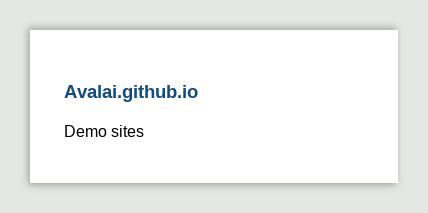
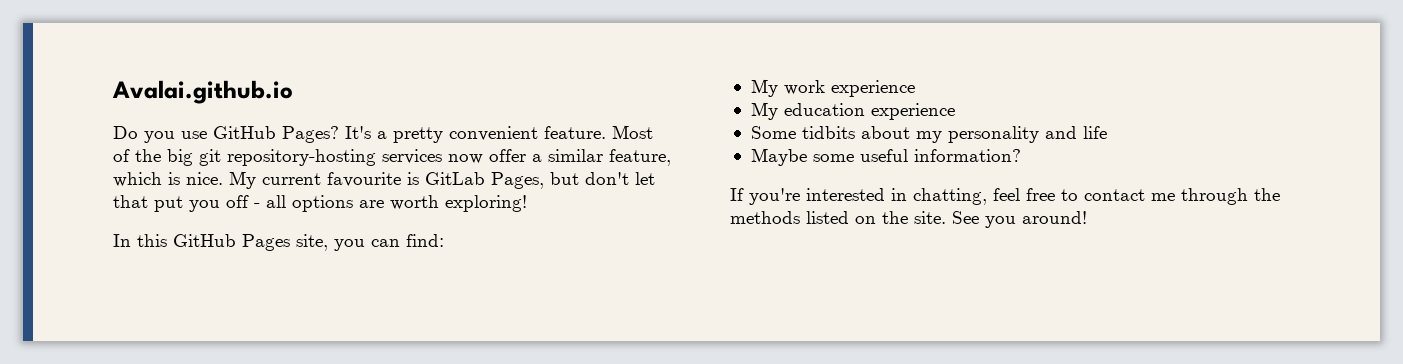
- Demo sites
+ Do you use GitHub Pages? It's a pretty convenient feature. Most of the big git repository-hosting services now offer a similar feature, which is nice. My current favourite is GitLab Pages, but don't let that put you off - all options are worth exploring!
+ In this GitHub Pages site, you can find:
+ My work experience
+ My education experience
+ Some tidbits about my personality and life
+ Maybe some useful information?
+ If you're interested in chatting, feel free to contact me through the methods listed on the site. See you around!

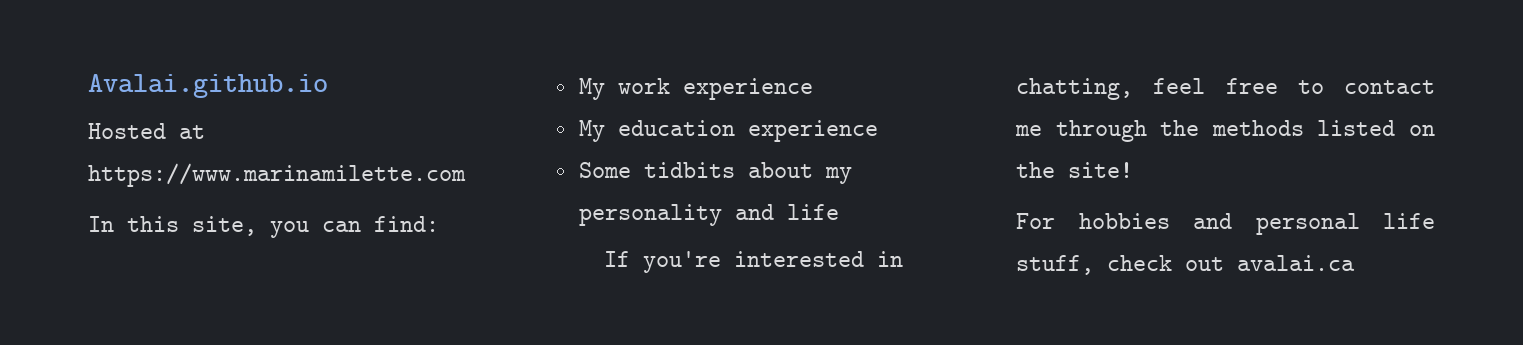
- Do you use GitHub Pages? It's a pretty convenient feature. Most of the big git repository-hosting services now offer a similar feature, which is nice. My current favourite is GitLab Pages, but don't let that put you off - all options are worth exploring!
+ Hosted at https://www.marinamilette.com
- In this GitHub Pages site, you can find:
+ In this site, you can find:
- Maybe some useful information?
- If you're interested in chatting, feel free to contact me through the methods listed on the site. See you around!
+ If you're interested in chatting, feel free to contact me through the methods listed on the site!
+ For hobbies and personal life stuff, check out avalai.ca

